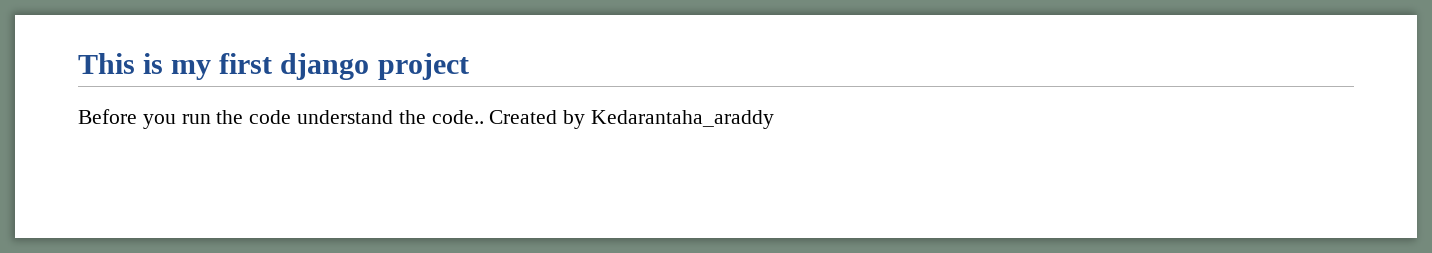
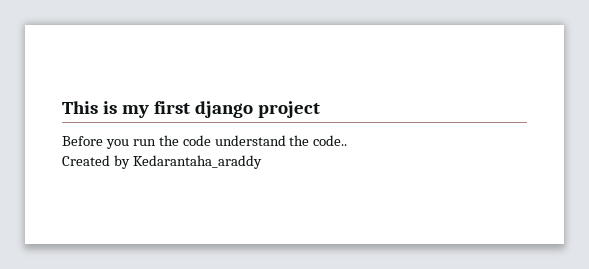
- Before you run the code understand the code.. Created by Kedarantaha_araddy
+ Before you run the code understand the code..
+ Created by Kedarantaha_araddy

